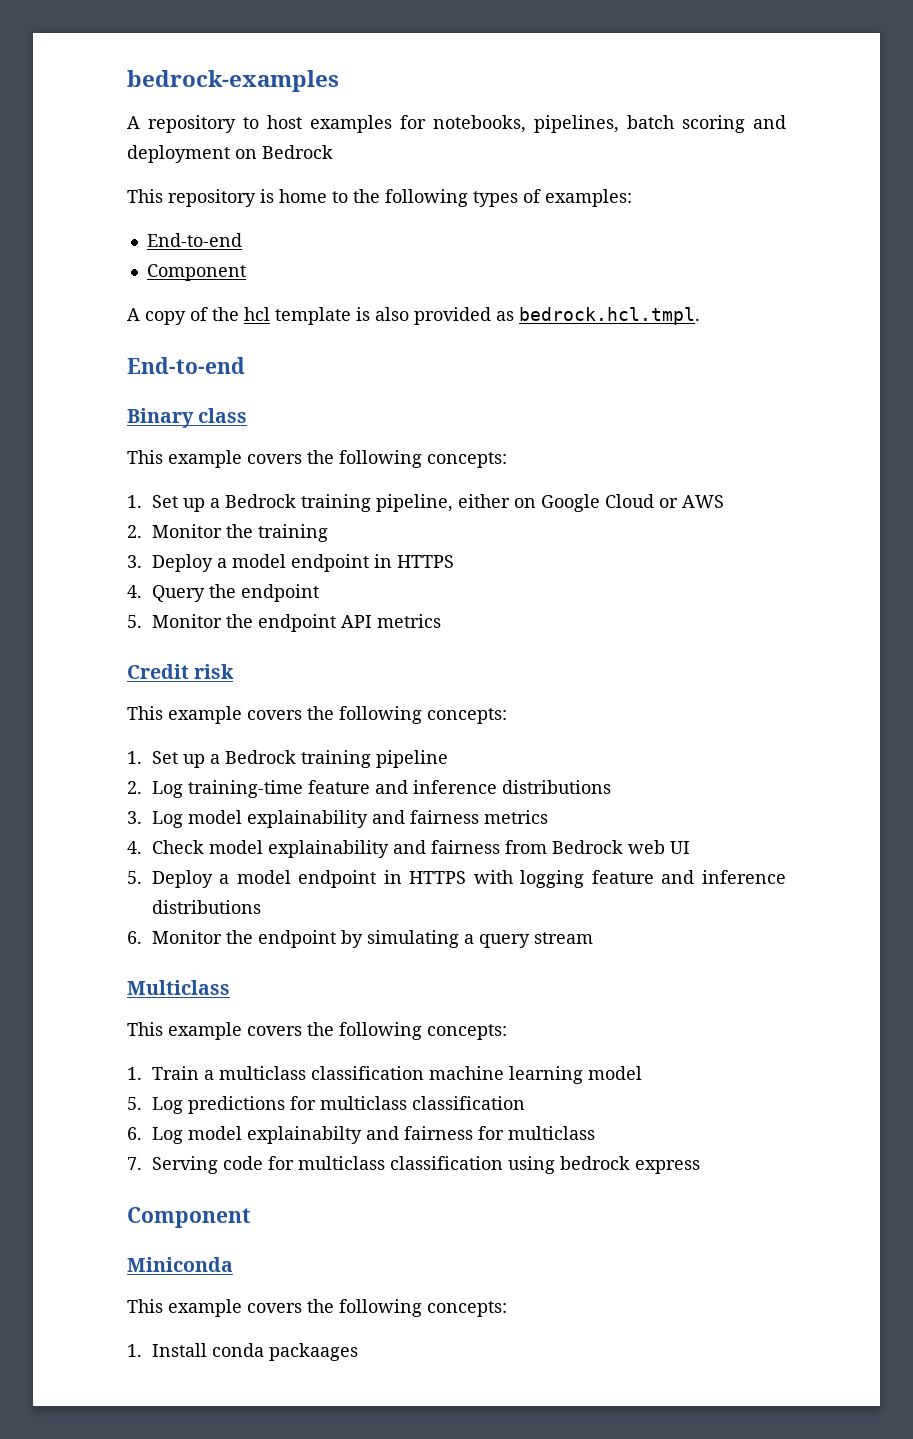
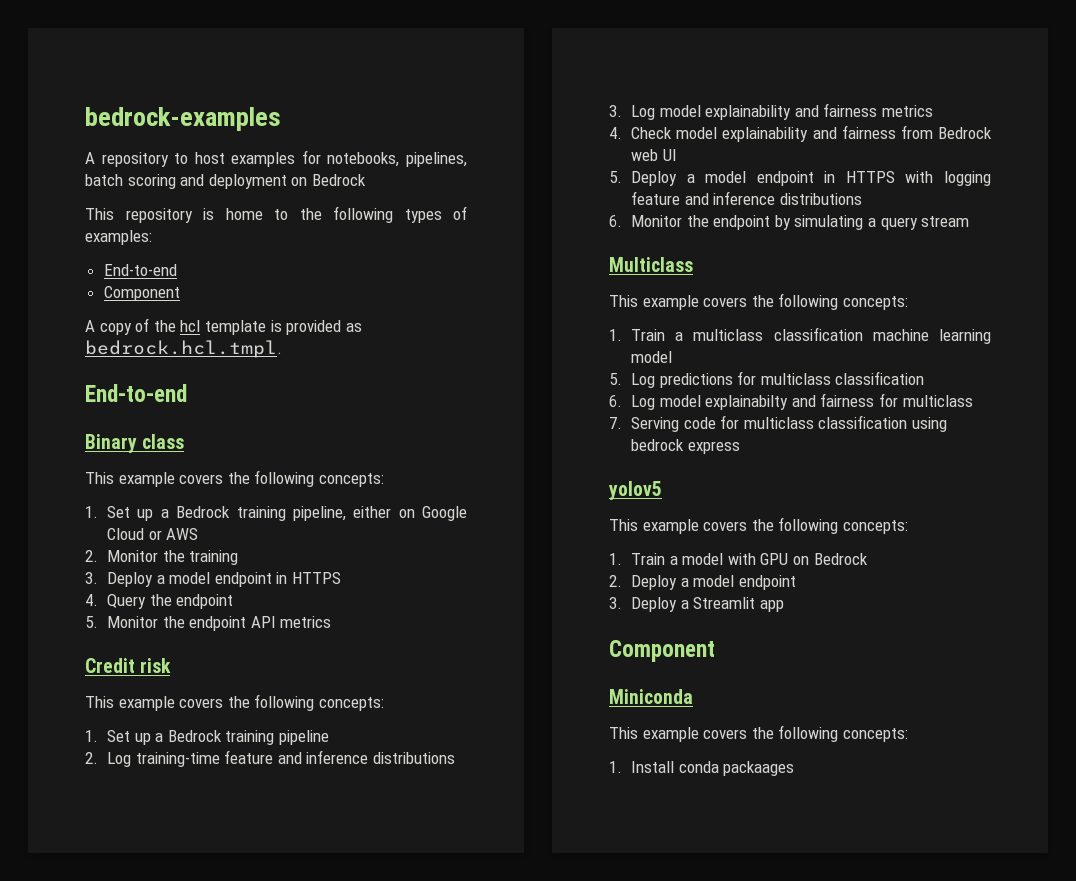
- A copy of the hcl template is also provided as bedrock.hcl.tmpl.
+ A copy of the hcl template is provided as bedrock.hcl.tmpl.
+ yolov5
+ This example covers the following concepts:
+ 1. Train a model with GPU on Bedrock
+ 2. Deploy a model endpoint
+ 3. Deploy a Streamlit app

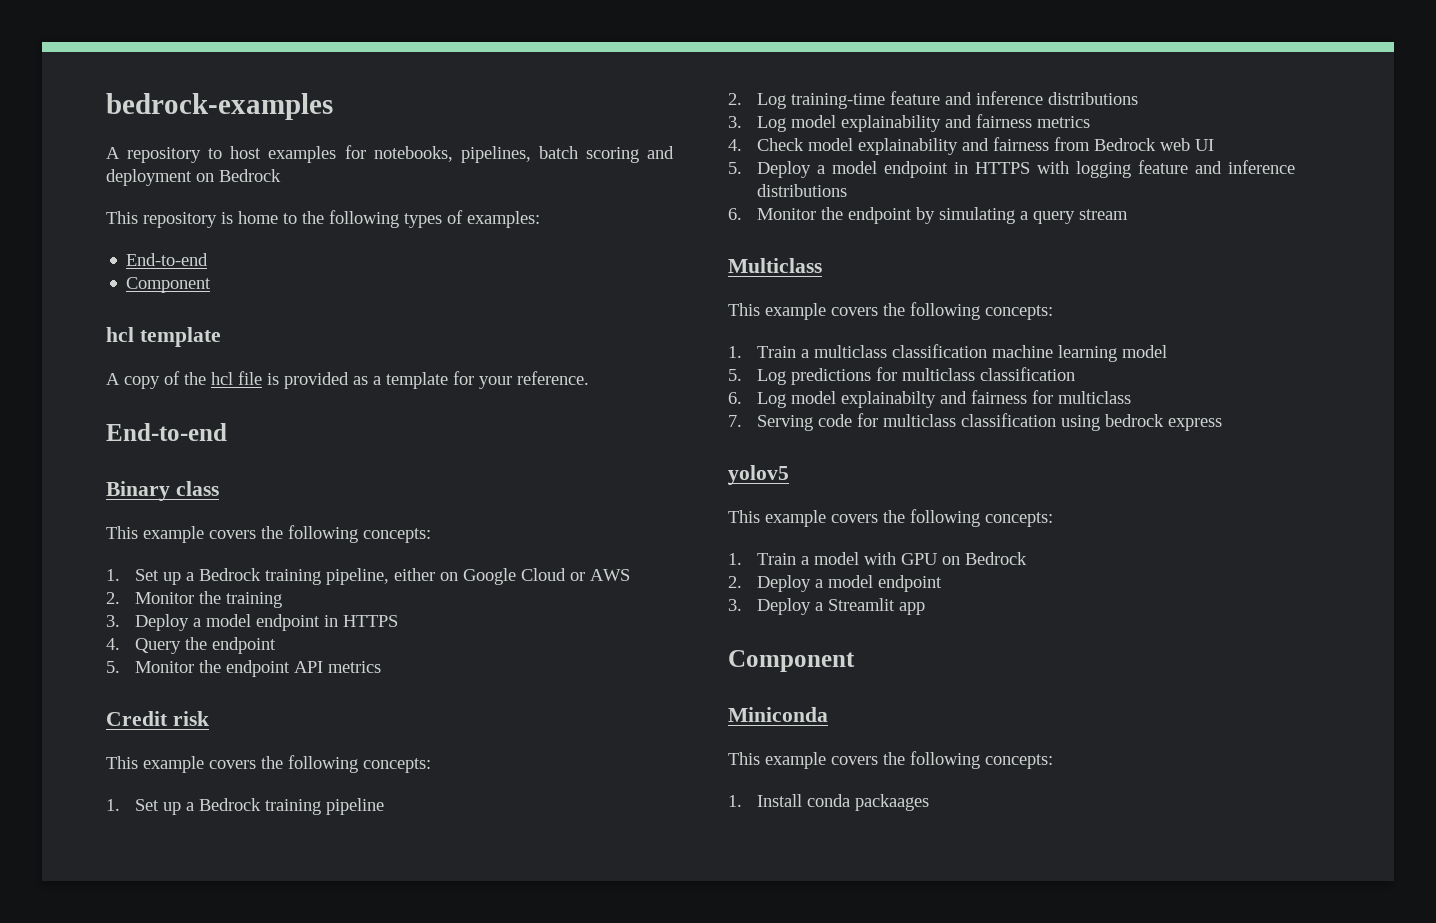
+ hcl template
- A copy of the hcl template is provided as bedrock.hcl.tmpl.
+ A copy of the hcl file is provided as a template for your reference.

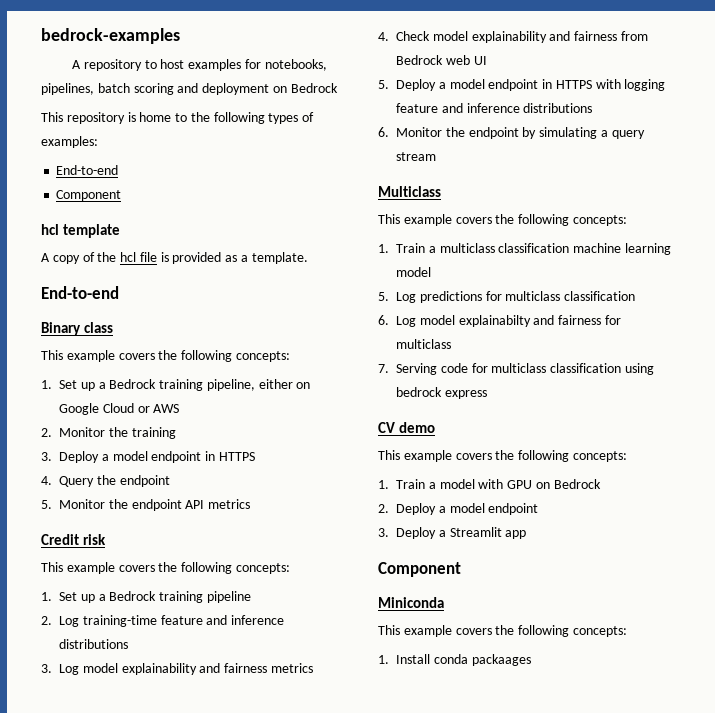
- A copy of the hcl file is provided as a template for your reference.
+ A copy of the hcl file is provided as a template.
- yolov5
+ CV demo

